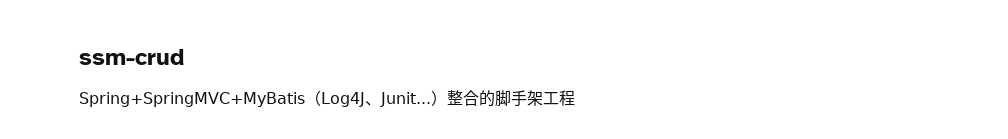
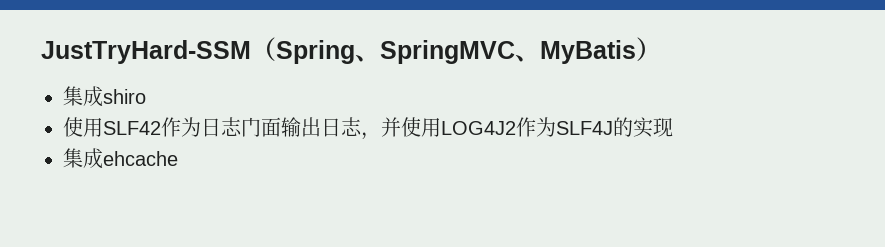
- ssm-crud
- Spring+SpringMVC+MyBatis（Log4J、Junit...）整合的脚手架工程
+ JustTryHard-SSM（Spring、SpringMVC、MyBatis）
+ 集成shiro
+ 使用SLF42作为日志门面输出日志，并使用LOG4J2作为SLF4J的实现
+ 集成ehcache

